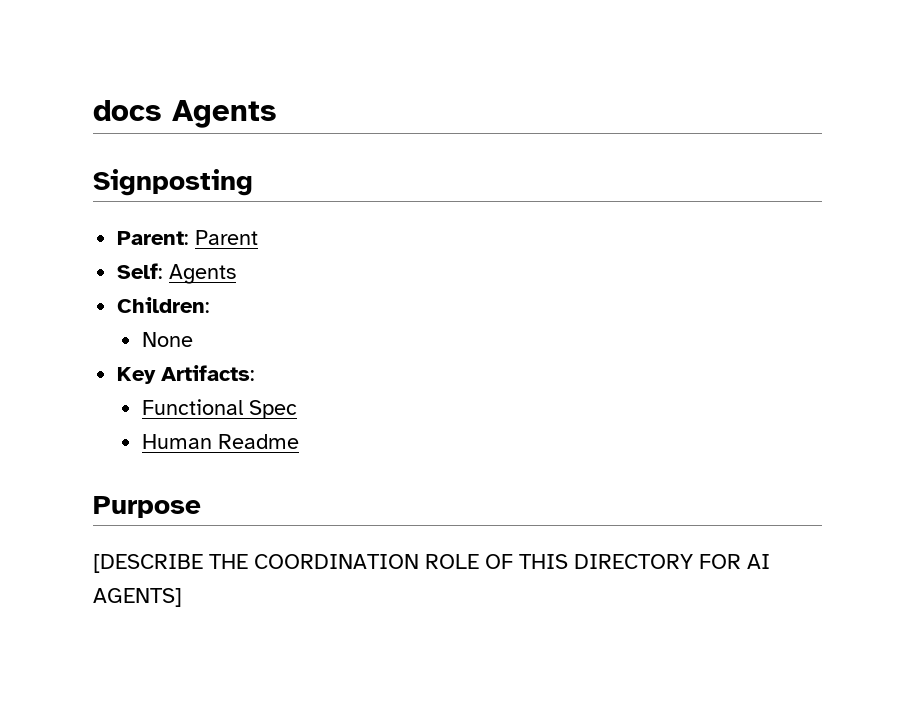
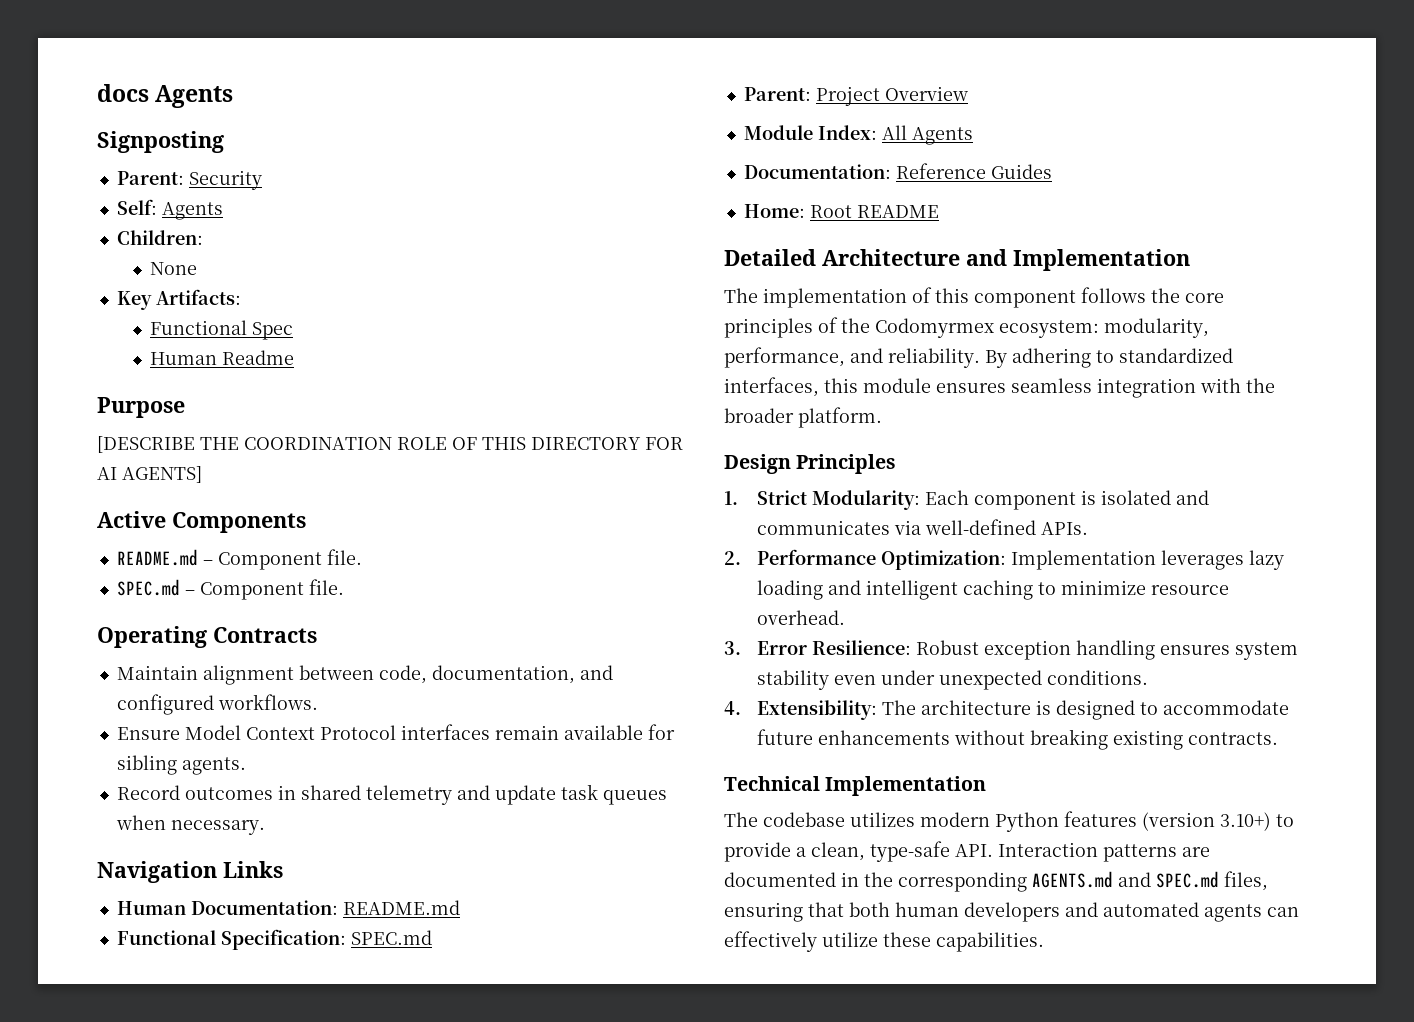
- Parent: Parent
+ Parent: Security
+ Active Components
+ README.md – Component file.
+ SPEC.md – Component file.
+ Operating Contracts
+ Maintain alignment between code, documentation, and configured workflows.
+ Ensure Model Context Protocol interfaces remain available for sibling agents.
+ Record outcomes in shared telemetry and update task queues when necessary.
+ Navigation Links
+ Human Documentation: README.md
+ Functional Specification: SPEC.md
+ Parent: Project Overview
+ Module Index: All Agents
+ Documentation: Reference Guides
+ Home: Root README
+ Detailed Architecture and Implementation
+ The implementation of this component follows the core principles of the Codomyrmex ecosystem: modularity, performance, and reliability. By adhering to standardized interfaces, this module ensures seamless integration with the broader platform.
+ Design Principles
+ 1. Strict Modularity: Each component is isolated and communicates via well-defined APIs.
+ 2. Performance Optimization: Implementation leverages lazy loading and intelligent caching to minimize resource overhead.
+ 3. Error Resilience: Robust exception handling ensures system stability even under unexpected conditions.
+ 4. Extensibility: The architecture is designed to accommodate future enhancements without breaking existing contracts.
+ Technical Implementation
+ The codebase utilizes modern Python features (version 3.10+) to provide a clean, type-safe API. Interaction patterns are documented in the corresponding AGENTS.md and SPEC.md files, ensuring that both human developers and automated agents can effectively utilize these capabilities.

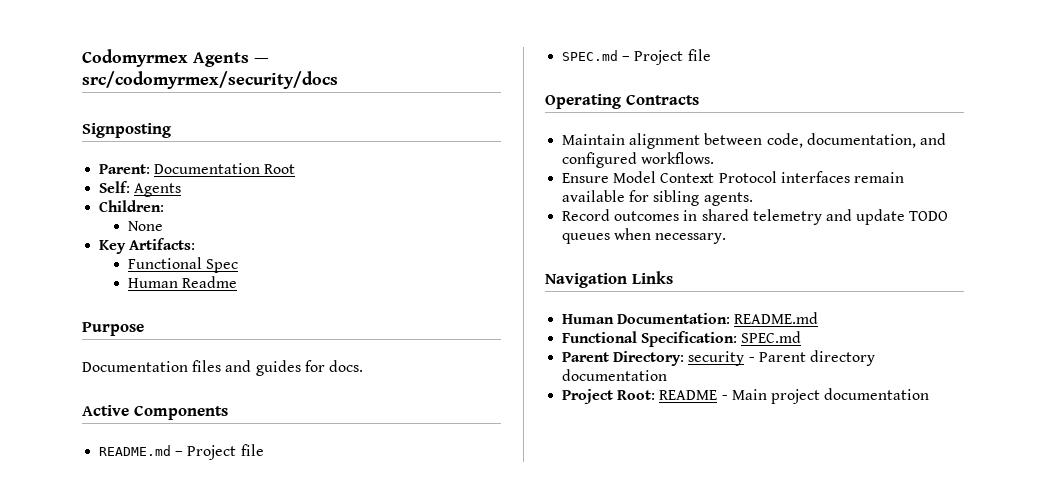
- docs Agents
+ Codomyrmex Agents — src/codomyrmex/security/docs
- Parent: Security
+ Parent: Documentation Root
- [DESCRIBE THE COORDINATION ROLE OF THIS DIRECTORY FOR AI AGENTS]
+ Documentation files and guides for docs.
- README.md – Component file.
+ README.md – Project file
- SPEC.md – Component file.
+ SPEC.md – Project file
- Record outcomes in shared telemetry and update task queues when necessary.
+ Record outcomes in shared telemetry and update TODO queues when necessary.
- Parent: Project Overview
- Module Index: All Agents
- Documentation: Reference Guides
- Home: Root README
- Detailed Architecture and Implementation
- The implementation of this component follows the core principles of the Codomyrmex ecosystem: modularity, performance, and reliability. By adhering to standardized interfaces, this module ensures seamless integration with the broader platform.
- Design Principles
- 1. Strict Modularity: Each component is isolated and communicates via well-defined APIs.
- 2. Performance Optimization: Implementation leverages lazy loading and intelligent caching to minimize resource overhead.
- 3. Error Resilience: Robust exception handling ensures system stability even under unexpected conditions.
- 4. Extensibility: The architecture is designed to accommodate future enhancements without breaking existing contracts.
- Technical Implementation
- The codebase utilizes modern Python features (version 3.10+) to provide a clean, type-safe API. Interaction patterns are documented in the corresponding AGENTS.md and SPEC.md files, ensuring that both human developers and automated agents can effectively utilize these capabilities.
+ Parent Directory: security - Parent directory documentation
+ Project Root: README - Main project documentation

